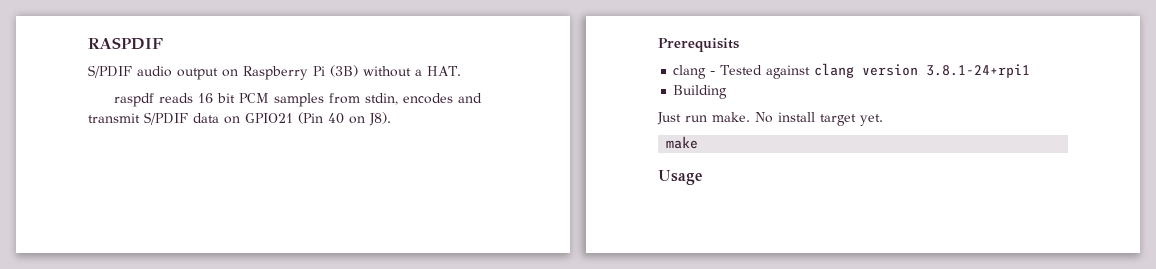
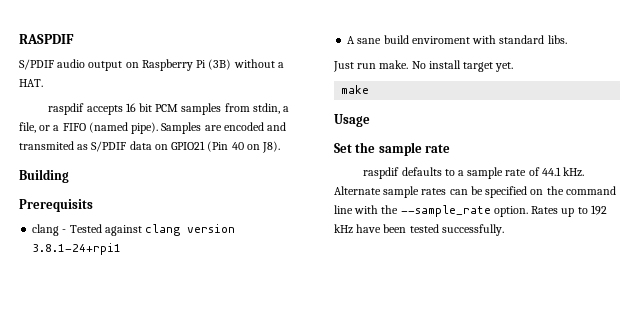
- raspdf reads 16 bit PCM samples from stdin, encodes and transmit S/PDIF data on GPIO21 (Pin 40 on J8).
+ raspdif accepts 16 bit PCM samples from stdin, a file, or a FIFO (named pipe). Samples are encoded and transmited as S/PDIF data on GPIO21 (Pin 40 on J8).
+ Building
- Building
+ A sane build enviroment with standard libs.
+ Set the sample rate
+ raspdif defaults to a sample rate of 44.1 kHz. Alternate sample rates can be specified on the command line with the --sample_rate option. Rates up to 192 kHz have been tested successfully.

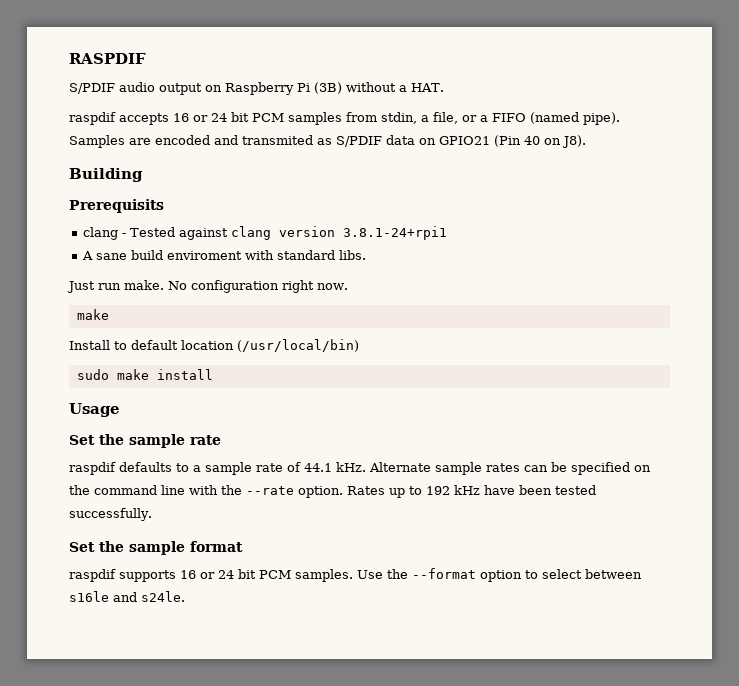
- raspdif accepts 16 bit PCM samples from stdin, a file, or a FIFO (named pipe).
+ raspdif accepts 16 or 24 bit PCM samples from stdin, a file, or a FIFO (named pipe).
- No install target yet.
+ No configuration right now.
  make
+ Install to default location (/usr/local/bin)
+ sudo make install
- Alternate sample rates can be specified on the command line with the --sample_rate option.
+ Alternate sample rates can be specified on the command line with the --rate option.
+ Set the sample format
+ raspdif supports 16 or 24 bit PCM samples. Use the --format option to select between s16le and s24le.

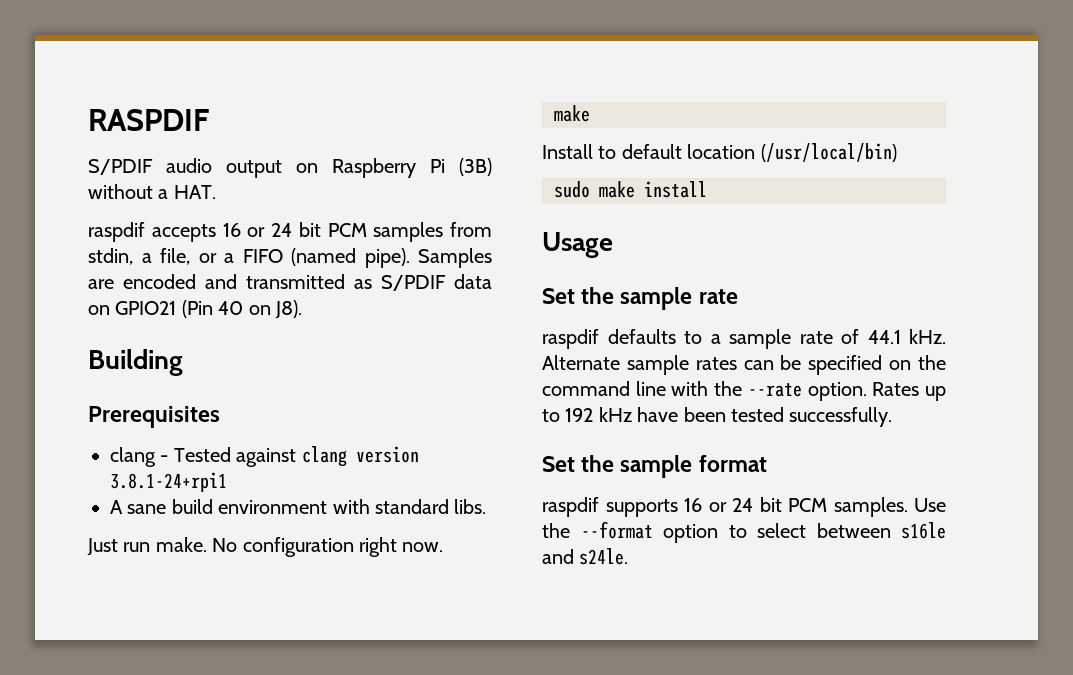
- Samples are encoded and transmited as S/PDIF data on GPIO21 (Pin 40 on J8).
+ Samples are encoded and transmitted as S/PDIF data on GPIO21 (Pin 40 on J8).
- Prerequisits
+ Prerequisites
- A sane build enviroment with standard libs.
+ A sane build environment with standard libs.

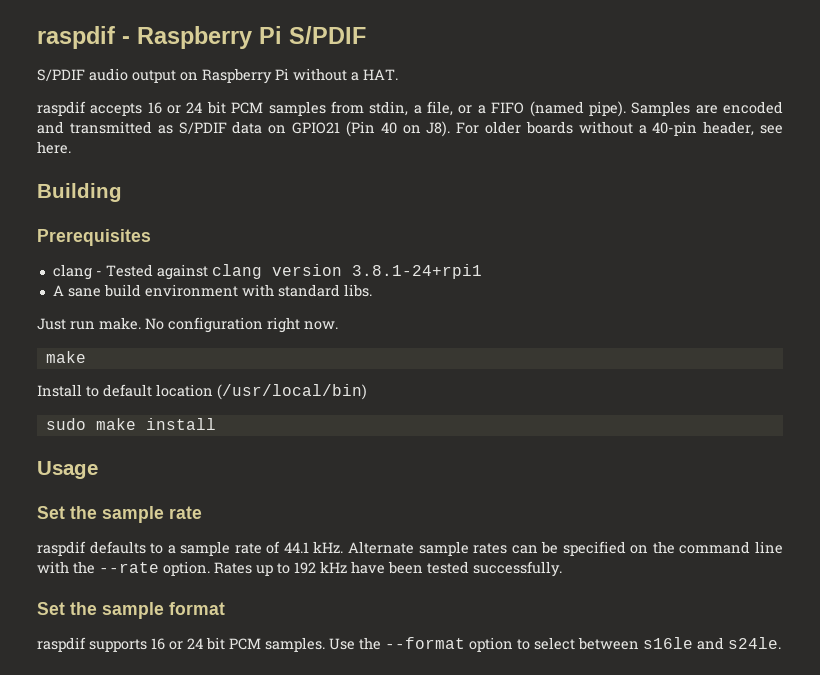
- RASPDIF
+ raspdif - Raspberry Pi S/PDIF
- S/PDIF audio output on Raspberry Pi (3B) without a HAT.
+ S/PDIF audio output on Raspberry Pi without a HAT.
- Samples are encoded and transmitted as S/PDIF data on GPIO21 (Pin 40 on J8).
+ Samples are encoded and transmitted as S/PDIF data on GPIO21 (Pin 40 on J8). For older boards without a 40-pin header, see here.

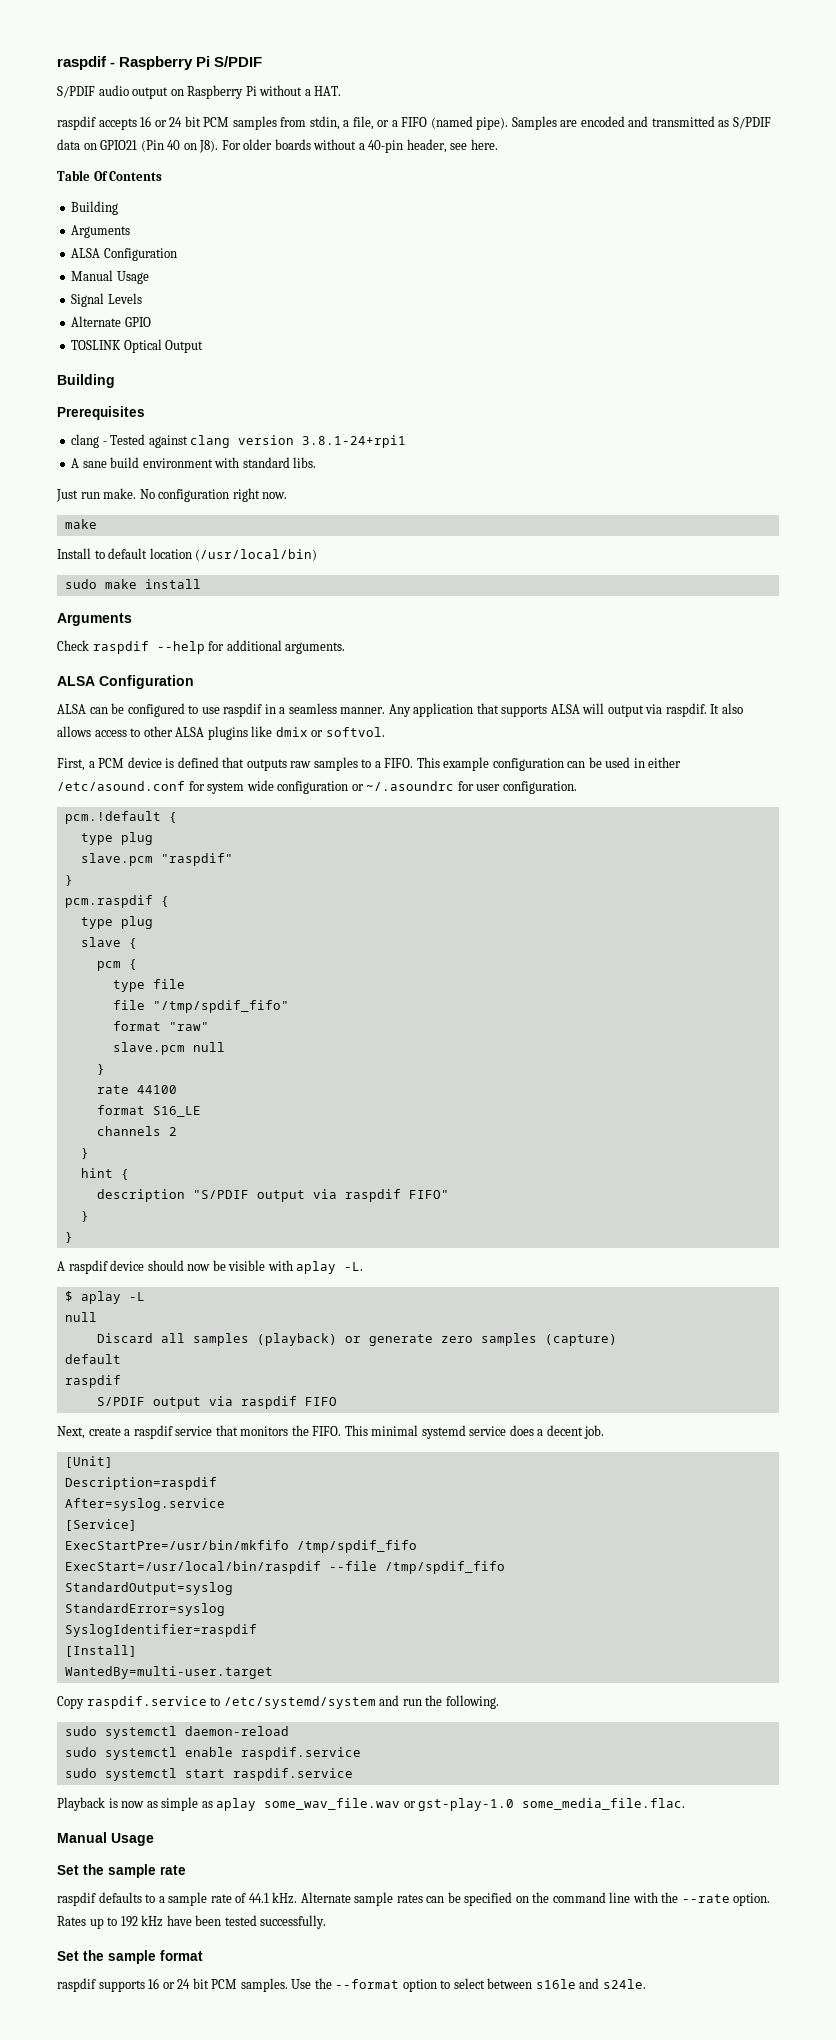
+ Table Of Contents
+ Building
+ Arguments
+ ALSA Configuration
+ Manual Usage
+ Signal Levels
+ Alternate GPIO
+ TOSLINK Optical Output
  sudo make install
- Usage
+ Arguments
+ Check raspdif --help for additional arguments.
+ ALSA Configuration
+ ALSA can be configured to use raspdif in a seamless manner. Any application that supports ALSA will output via raspdif. It also allows access to other ALSA plugins like dmix or softvol.
+ First, a PCM device is defined that outputs raw samples to a FIFO. This example configuration can be used in either /etc/asound.conf for system wide configuration or ~/.asoundrc for user configuration.
+ pcm.!default {
+ type plug
+ slave.pcm "raspdif"
+ }
+ pcm.raspdif {
+ type plug
+ slave {
+ pcm {
+ type file
+ file "/tmp/spdif_fifo"
+ format "raw"
+ slave.pcm null
+ }
+ rate 44100
+ format S16_LE
+ channels 2
+ }
+ hint {
+ description "S/PDIF output via raspdif FIFO"
+ }
+ }
+ A raspdif device should now be visible with aplay -L.
+ $ aplay -L
+ null
+ Discard all samples (playback) or generate zero samples (capture)
+ default
+ raspdif
+ S/PDIF output via raspdif FIFO
+ Next, create a raspdif service that monitors the FIFO. This minimal systemd service does a decent job.
+ [Unit]
+ Description=raspdif
+ After=syslog.service
+ [Service]
+ ExecStartPre=/usr/bin/mkfifo /tmp/spdif_fifo
+ ExecStart=/usr/local/bin/raspdif --file /tmp/spdif_fifo
+ StandardOutput=syslog
+ StandardError=syslog
+ SyslogIdentifier=raspdif
+ [Install]
+ WantedBy=multi-user.target
+ Copy raspdif.service to /etc/systemd/system and run the following.
+ sudo systemctl daemon-reload
+ sudo systemctl enable raspdif.service
+ sudo systemctl start raspdif.service
+ Playback is now as simple as aplay some_wav_file.wav or gst-play-1.0 some_media_file.flac.
+ Manual Usage

